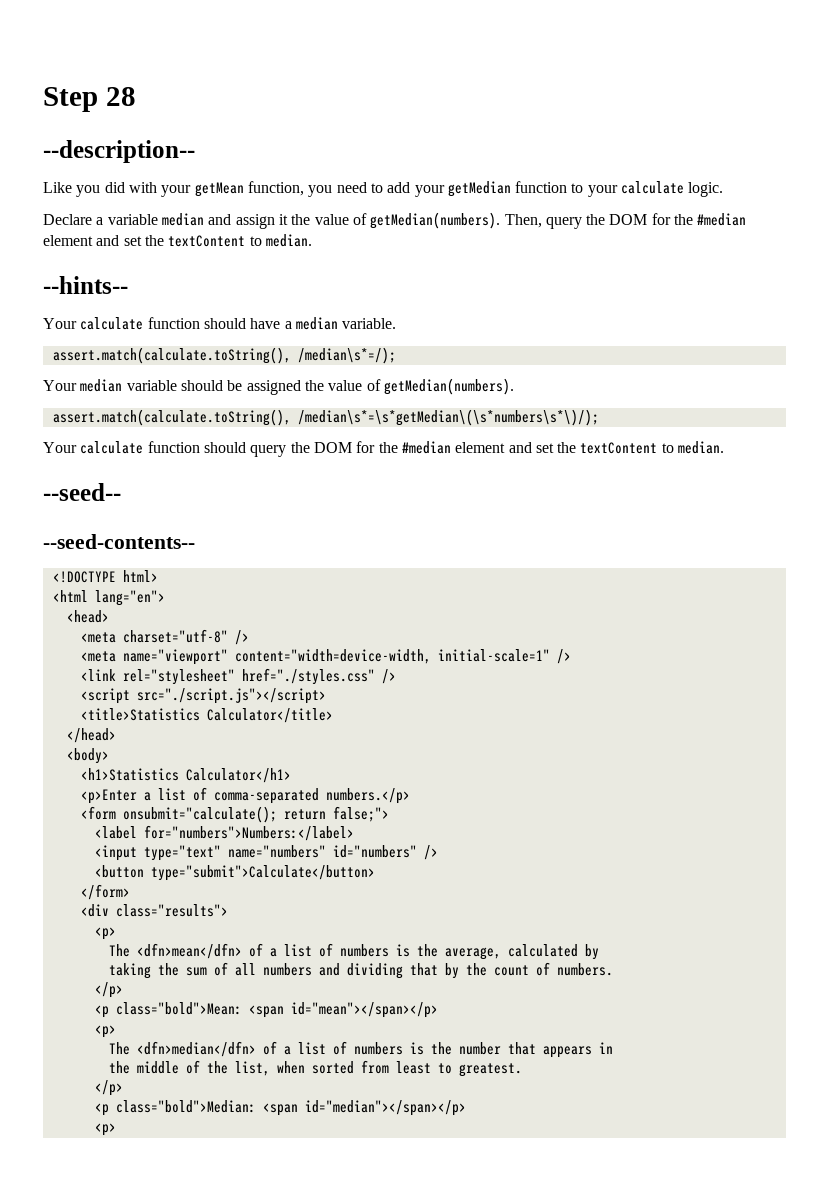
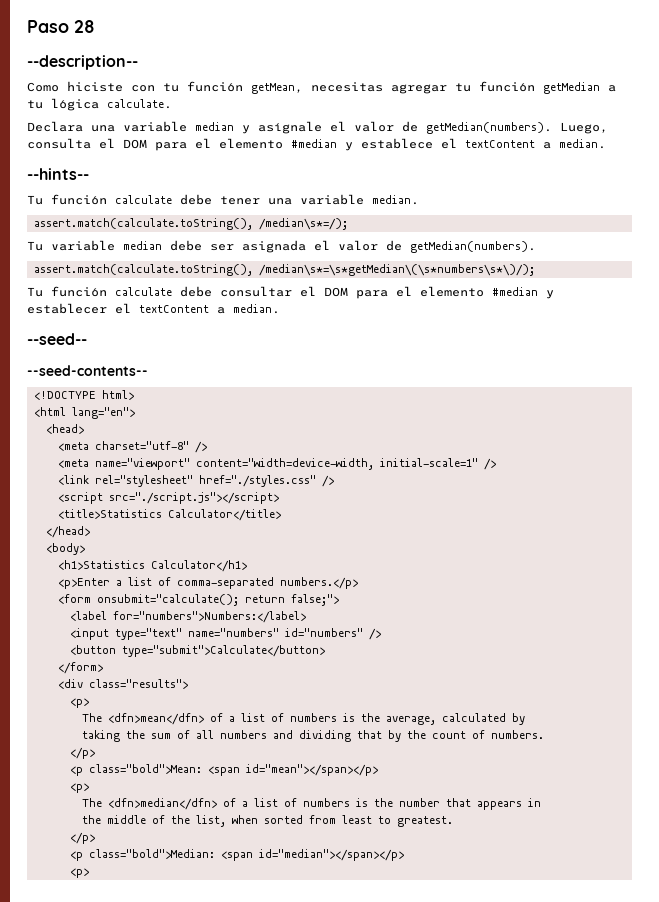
- Step 28
+ Paso 28
- Like you did with your getMean function, you need to add your getMedian function to your calculate logic.
- Declare a variable median and assign it the value of getMedian(numbers). Then, query the DOM for the #median element and set the textContent to median.
+ Como hiciste con tu función getMean, necesitas agregar tu función getMedian a tu lógica calculate.
+ Declara una variable median y asígnale el valor de getMedian(numbers). Luego, consulta el DOM para el elemento #median y establece el textContent a median.
  --hints--
- Your calculate function should have a median variable.
+ Tu función calculate debe tener una variable median.
  assert.match(calculate.toString(), /median\s*=/);
- Your median variable should be assigned the value of getMedian(numbers).
+ Tu variable median debe ser asignada el valor de getMedian(numbers).
  assert.match(calculate.toString(), /median\s*=\s*getMedian\(\s*numbers\s*\)/);
- Your calculate function should query the DOM for the #median element and set the textContent to median.
+ Tu función calculate debe consultar el DOM para el elemento #median y establecer el textContent a median.

